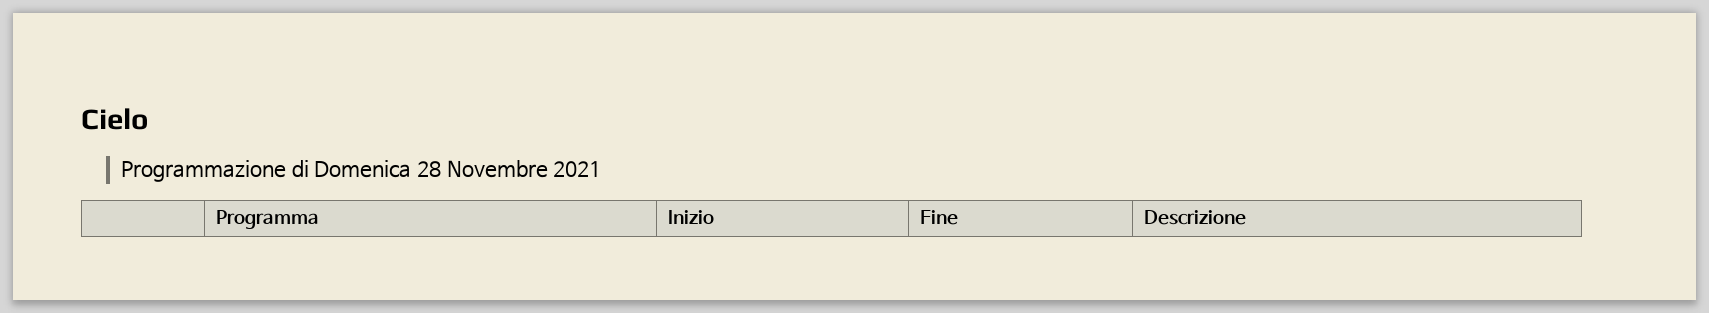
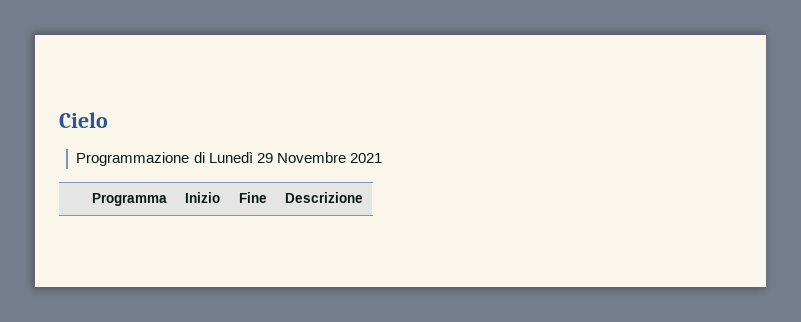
- Programmazione di Domenica 28 Novembre 2021
+ Programmazione di Lunedì 29 Novembre 2021

